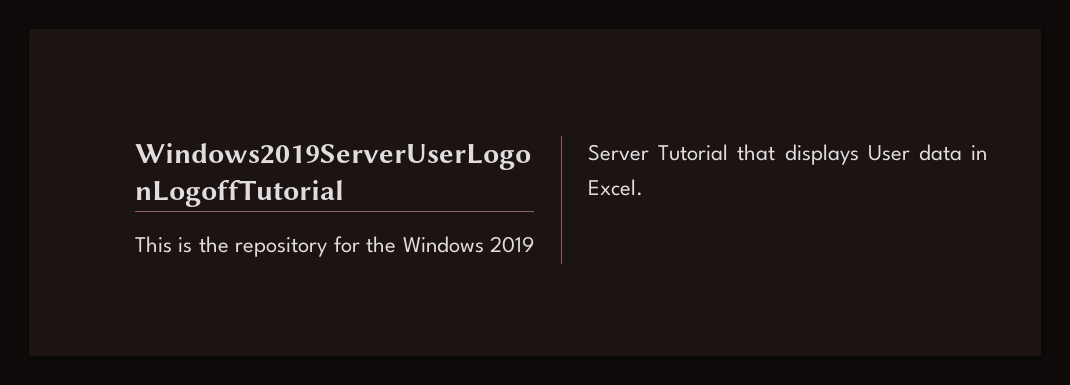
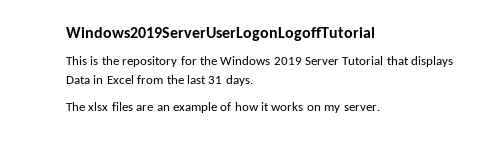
- This is the repository for the Windows 2019 Server Tutorial that displays User data in Excel.
+ This is the repository for the Windows 2019 Server Tutorial that displays Data in Excel from the last 31 days.
+ The xlsx files are an example of how it works on my server.

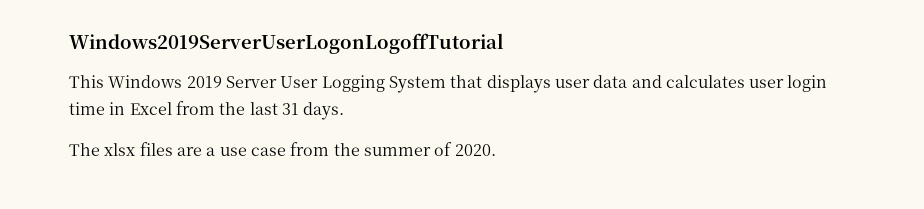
- This is the repository for the Windows 2019 Server Tutorial that displays Data in Excel from the last 31 days.
+ This Windows 2019 Server User Logging System that displays user data and calculates user login time in Excel from the last 31 days.
- The xlsx files are an example of how it works on my server.
+ The xlsx files are a use case from the summer of 2020.

